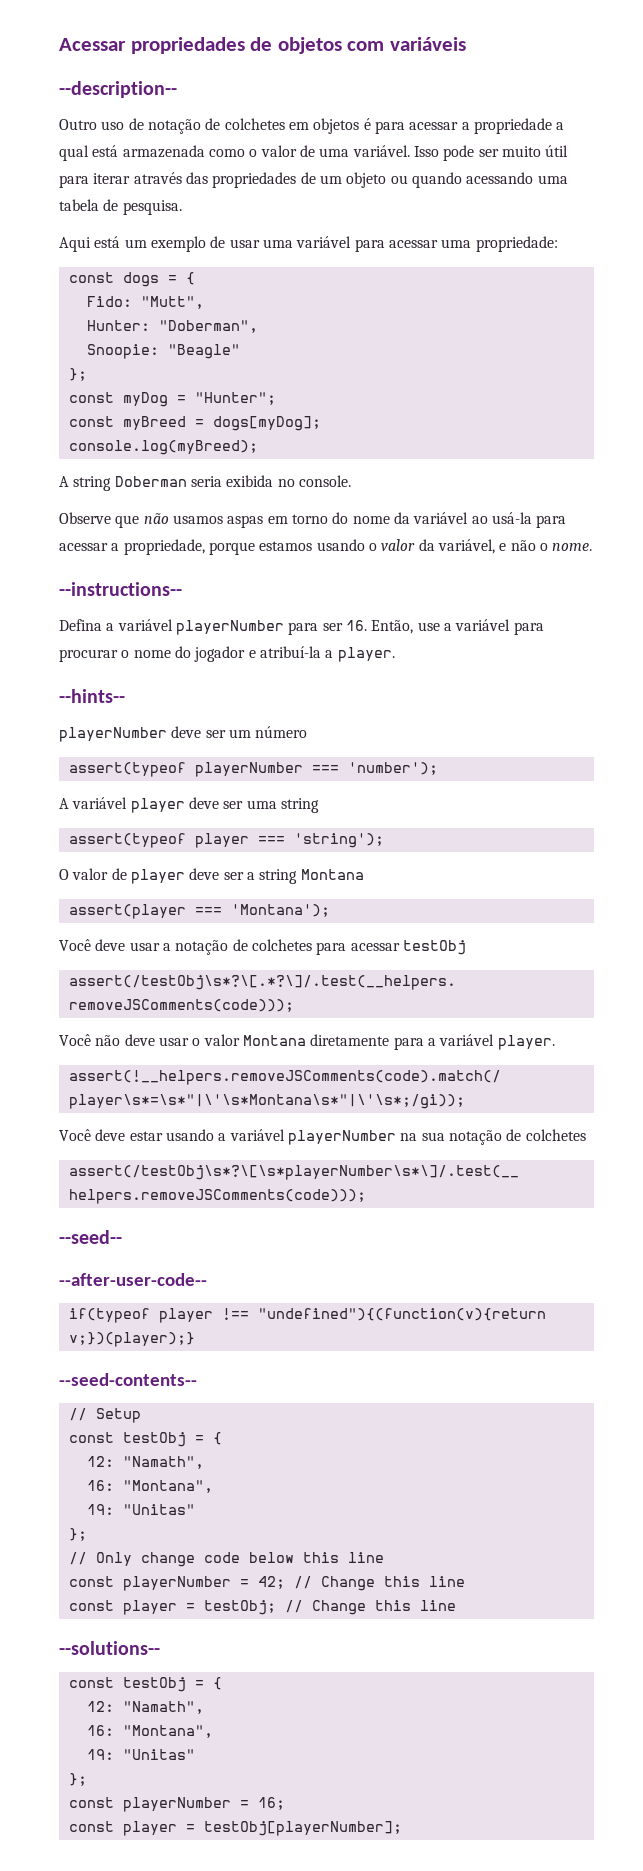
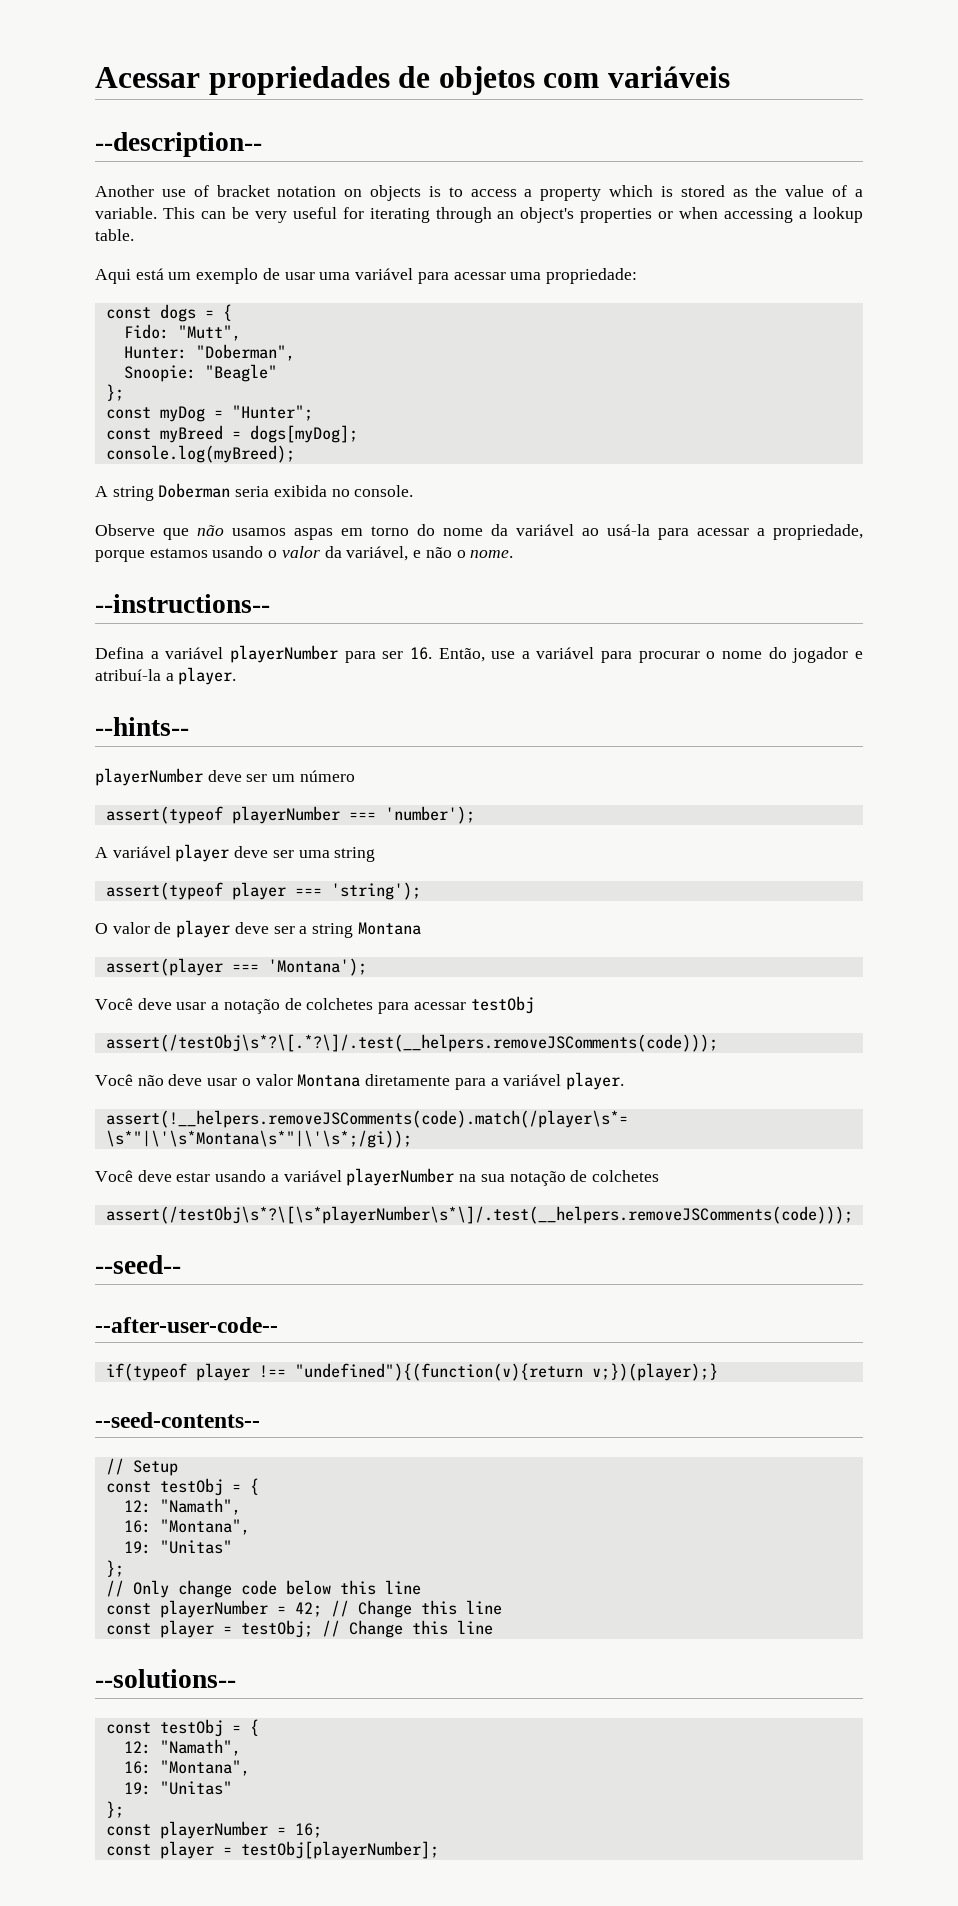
- Outro uso de notação de colchetes em objetos é para acessar a propriedade a qual está armazenada como o valor de uma variável. Isso pode ser muito útil para iterar através das propriedades de um objeto ou quando acessando uma tabela de pesquisa.
+ Another use of bracket notation on objects is to access a property which is stored as the value of a variable. This can be very useful for iterating through an object's properties or when accessing a lookup table.

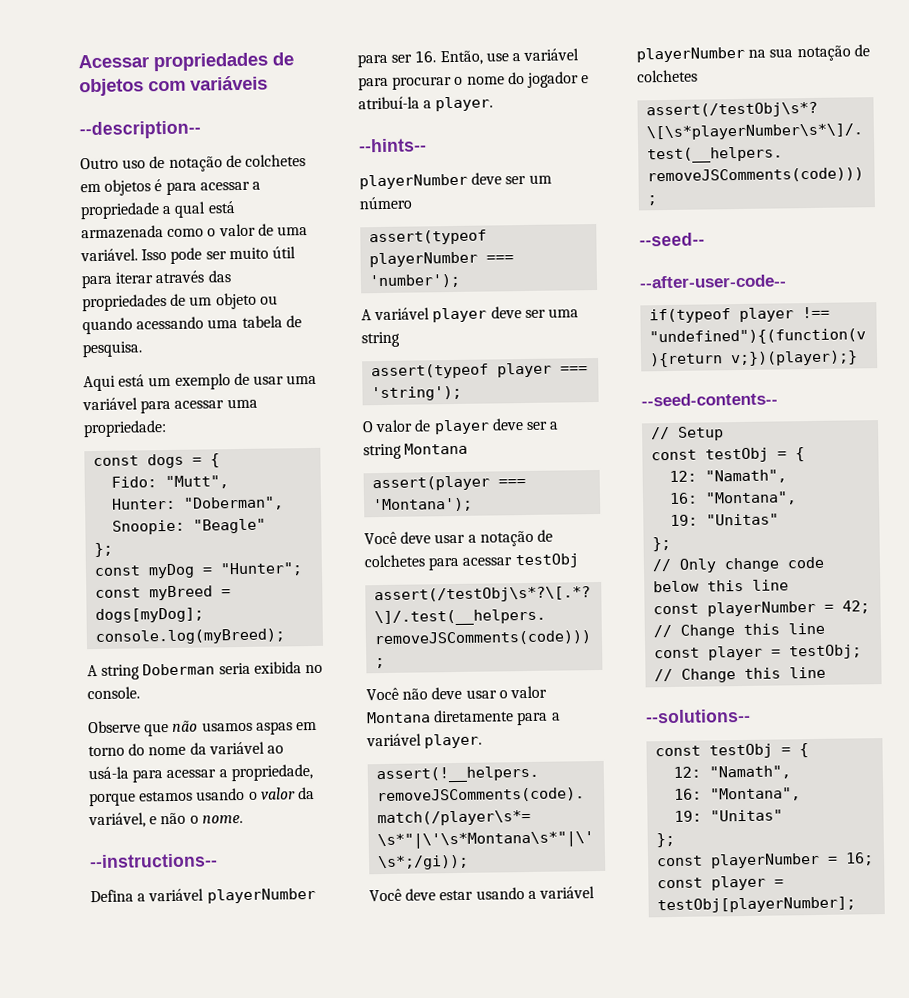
- Another use of bracket notation on objects is to access a property which is stored as the value of a variable. This can be very useful for iterating through an object's properties or when accessing a lookup table.
+ Outro uso de notação de colchetes em objetos é para acessar a propriedade a qual está armazenada como o valor de uma variável. Isso pode ser muito útil para iterar através das propriedades de um objeto ou quando acessando uma tabela de pesquisa.

